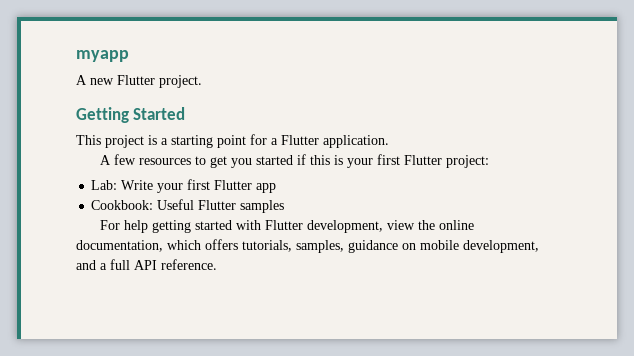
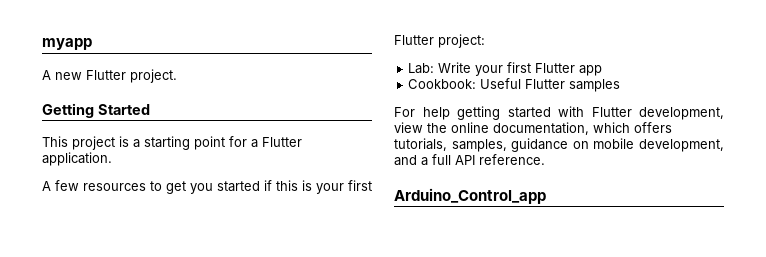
+ Arduino_Control_app

